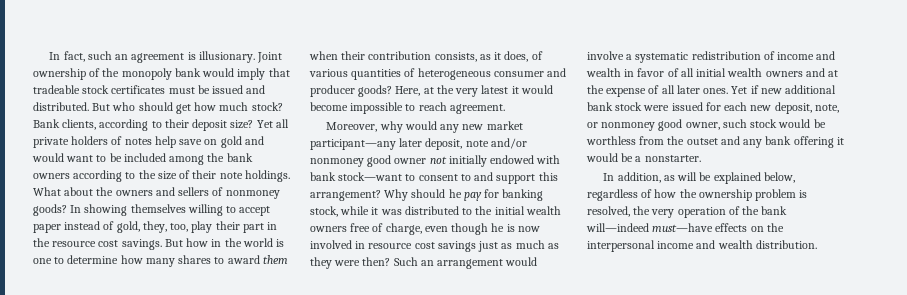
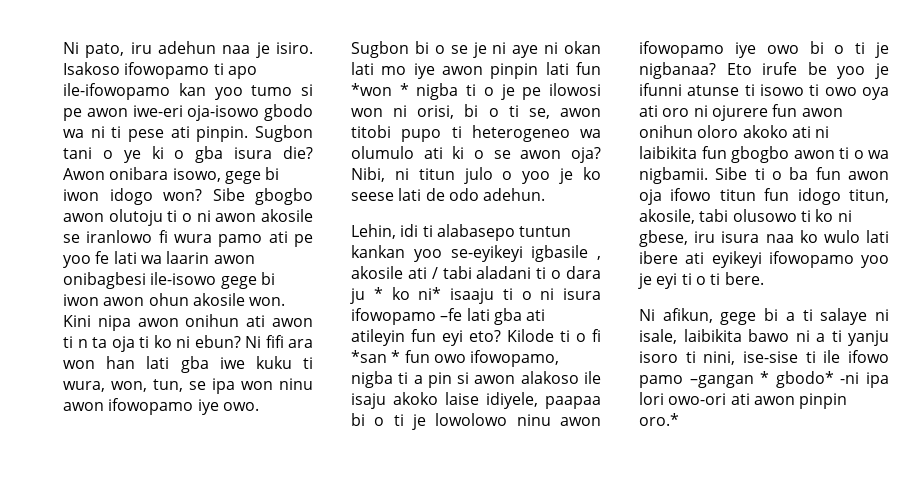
- In fact, such an agreement is illusionary. Joint ownership of the monopoly bank would imply that tradeable stock certificates must be issued and distributed. But who should get how much stock? Bank clients, according to their deposit size? Yet all private holders of notes help save on gold and would want to be included among the bank owners according to the size of their note holdings. What about the owners and sellers of nonmoney goods? In showing themselves willing to accept paper instead of gold, they, too, play their part in the resource cost savings. But how in the world is one to determine how many shares to award them when their contribution consists, as it does, of various quantities of heterogeneous consumer and producer goods? Here, at the very latest it would become impossible to reach agreement.
- Moreover, why would any new market participant—any later deposit, note and/or nonmoney good owner not initially endowed with bank stock—want to consent to and support this arrangement? Why should he pay for banking stock, while it was distributed to the initial wealth owners free of charge, even though he is now involved in resource cost savings just as much as they were then? Such an arrangement would involve a systematic redistribution of income and wealth in favor of all initial wealth owners and at the expense of all later ones. Yet if new additional bank stock were issued for each new deposit, note, or nonmoney good owner, such stock would be worthless from the outset and any bank offering it would be a nonstarter.
- In addition, as will be explained below, regardless of how the ownership problem is resolved, the very operation of the bank will—indeed must—have effects on the interpersonal income and wealth distribution.
+ Ni pato, iru adehun naa je isiro. Isakoso ifowopamo ti apo ile-ifowopamo kan yoo tumo si pe awon iwe-eri oja-isowo gbodo wa ni ti pese ati pinpin. Sugbon tani o ye ki o gba isura die? Awon onibara isowo, gege bi iwon idogo won? Sibe gbogbo awon olutoju ti o ni awon akosile se iranlowo fi wura pamo ati pe yoo fe lati wa laarin awon onibagbesi ile-isowo gege bi iwon awon ohun akosile won. Kini nipa awon onihun ati awon ti n ta oja ti ko ni ebun? Ni fifi ara won han lati gba iwe kuku ti wura, won, tun, se ipa won ninu awon ifowopamo iye owo. Sugbon bi o se je ni aye ni okan lati mo iye awon pinpin lati fun *won * nigba ti o je pe ilowosi won ni orisi, bi o ti se, awon titobi pupo ti heterogeneo wa olumulo ati ki o se awon oja? Nibi, ni titun julo o yoo je ko seese lati de odo adehun.
+ Lehin, idi ti alabasepo tuntun kankan yoo se-eyikeyi igbasile , akosile ati / tabi aladani ti o dara ju * ko ni* isaaju ti o ni isura ifowopamo –fe lati gba ati atileyin fun eyi eto? Kilode ti o fi *san * fun owo ifowopamo, nigba ti a pin si awon alakoso ile isaju akoko laise idiyele, paapaa bi o ti je lowolowo ninu awon ifowopamo iye owo bi o ti je nigbanaa? Eto irufe be yoo je ifunni atunse ti isowo ti owo oya ati oro ni ojurere fun awon onihun oloro akoko ati ni laibikita fun gbogbo awon ti o wa nigbamii. Sibe ti o ba fun awon oja ifowo titun fun idogo titun, akosile, tabi olusowo ti ko ni gbese, iru isura naa ko wulo lati ibere ati eyikeyi ifowopamo yoo je eyi ti o ti bere.
+ Ni afikun, gege bi a ti salaye ni isale, laibikita bawo ni a ti yanju isoro ti nini, ise-sise ti ile ifowo pamo –gangan * gbodo* -ni ipa lori owo-ori ati awon pinpin oro.*

